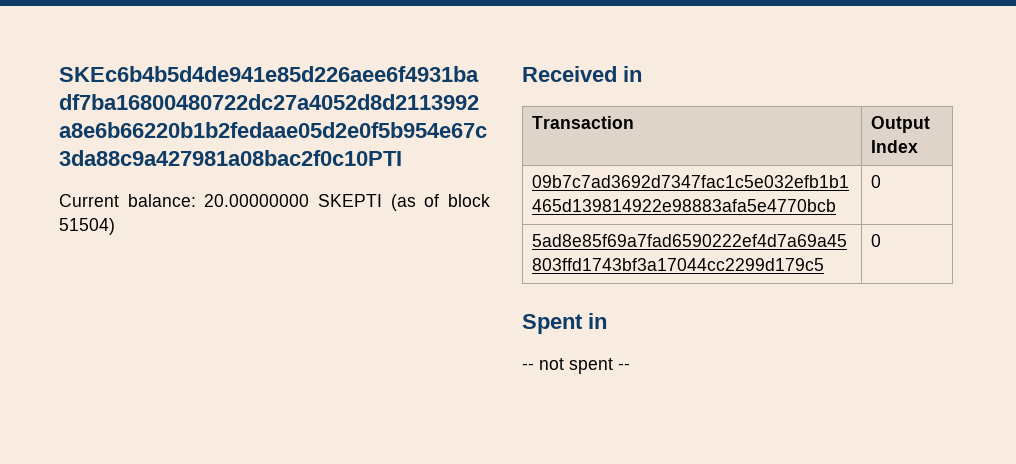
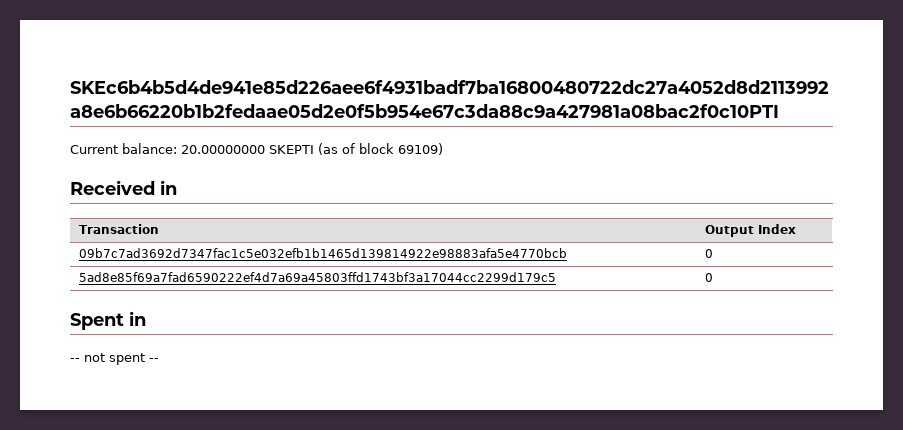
- Current balance: 20.00000000 SKEPTI (as of block 51504)
+ Current balance: 20.00000000 SKEPTI (as of block 69109)

